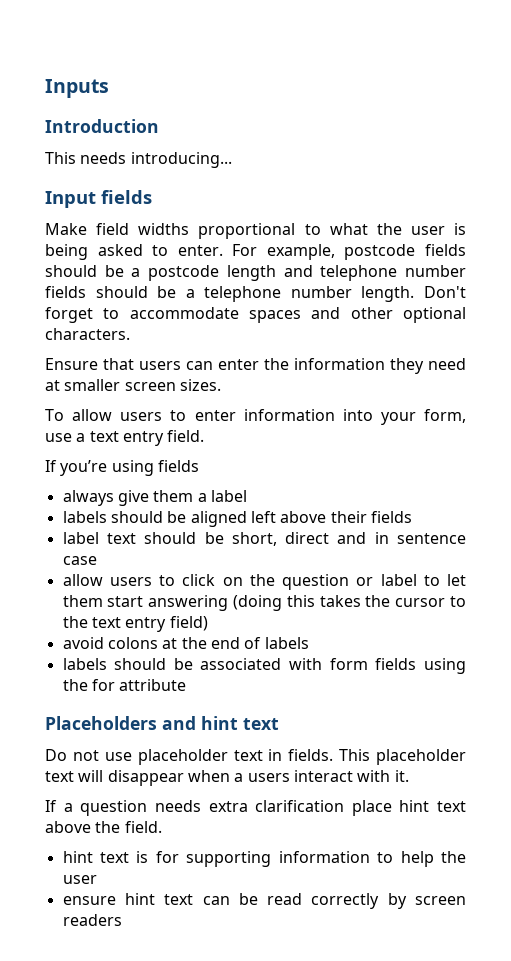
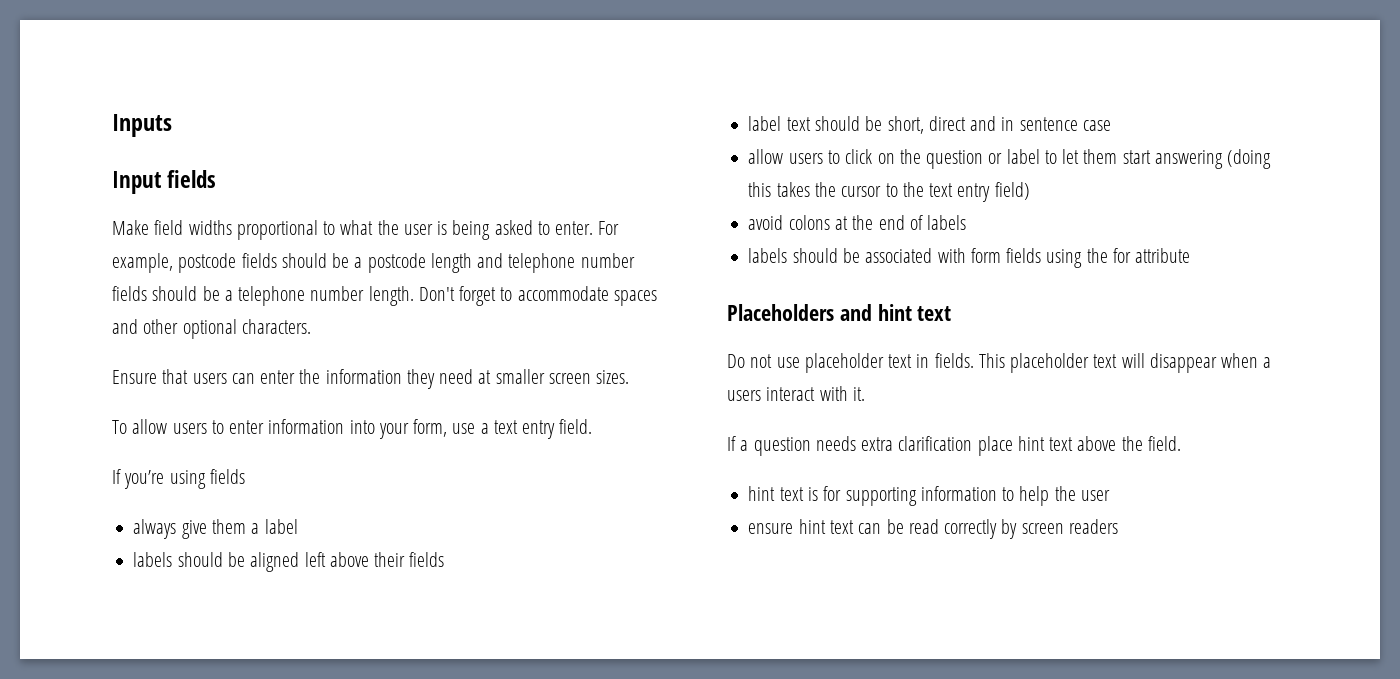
- Introduction
- This needs introducing...

